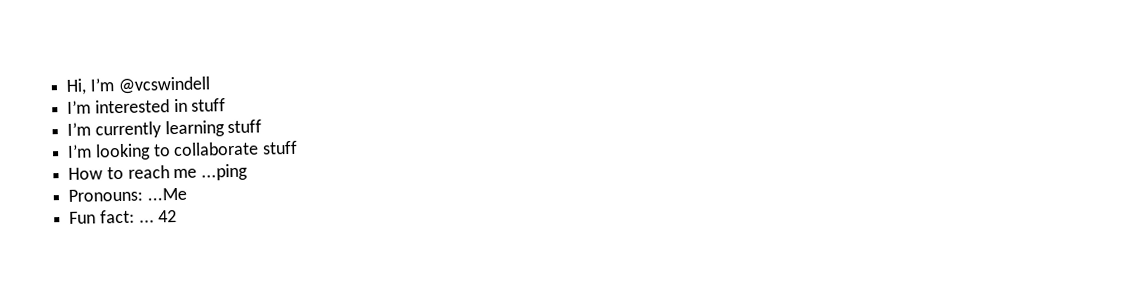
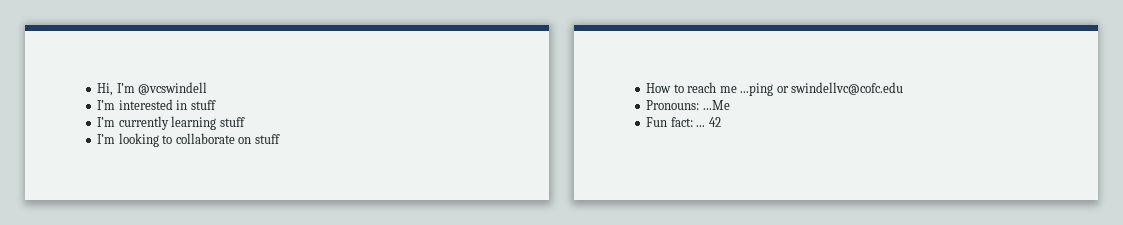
- I’m looking to collaborate stuff
+ I’m looking to collaborate on stuff
- How to reach me ...ping
+ How to reach me ...ping or swindellvc@cofc.edu

